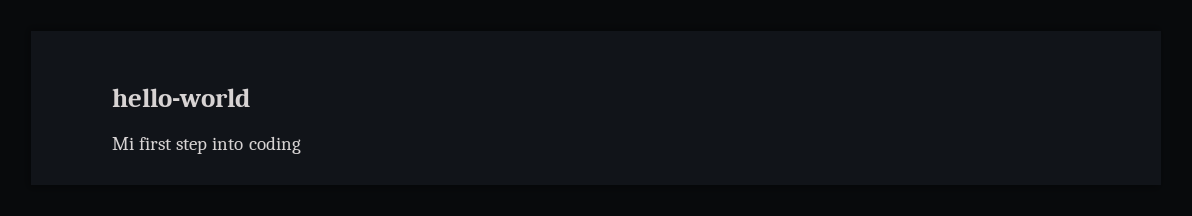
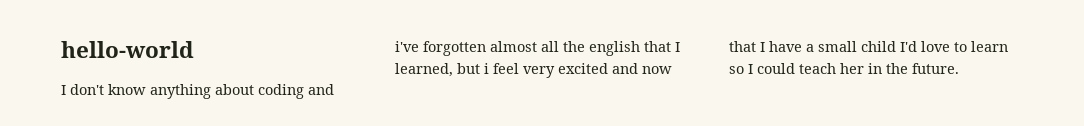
- Mi first step into coding
+ I don't know anything about coding and i've forgotten almost all the english that I learned, but i feel very excited and now that I have a small child I'd love to learn so I could teach her in the future.

